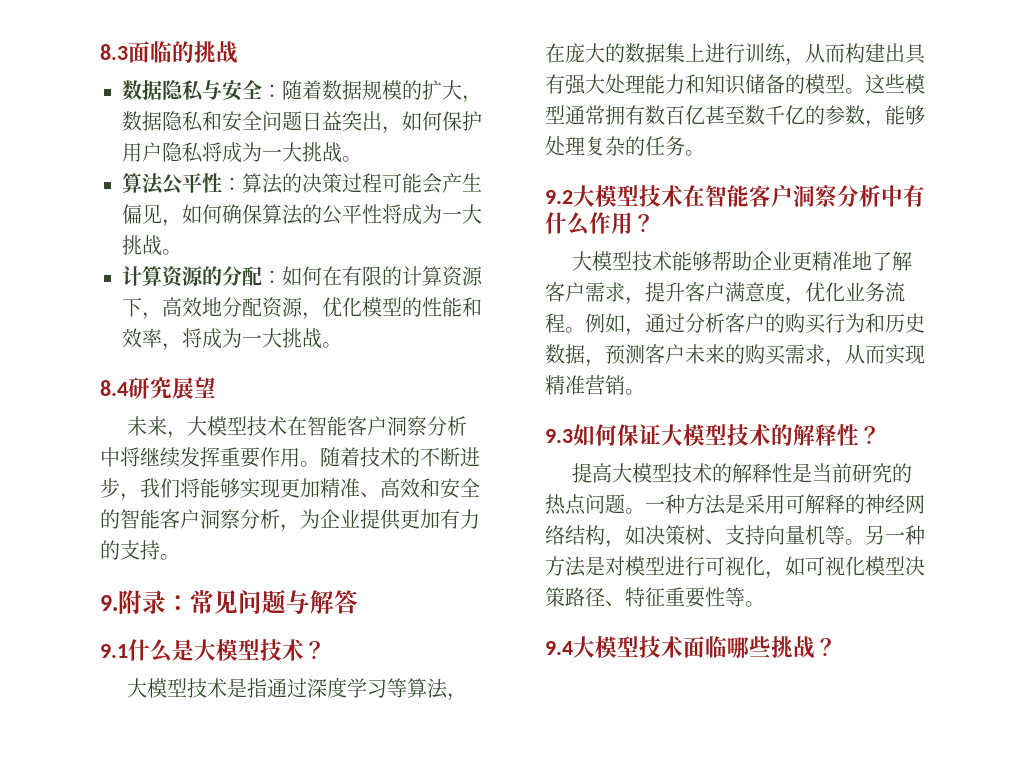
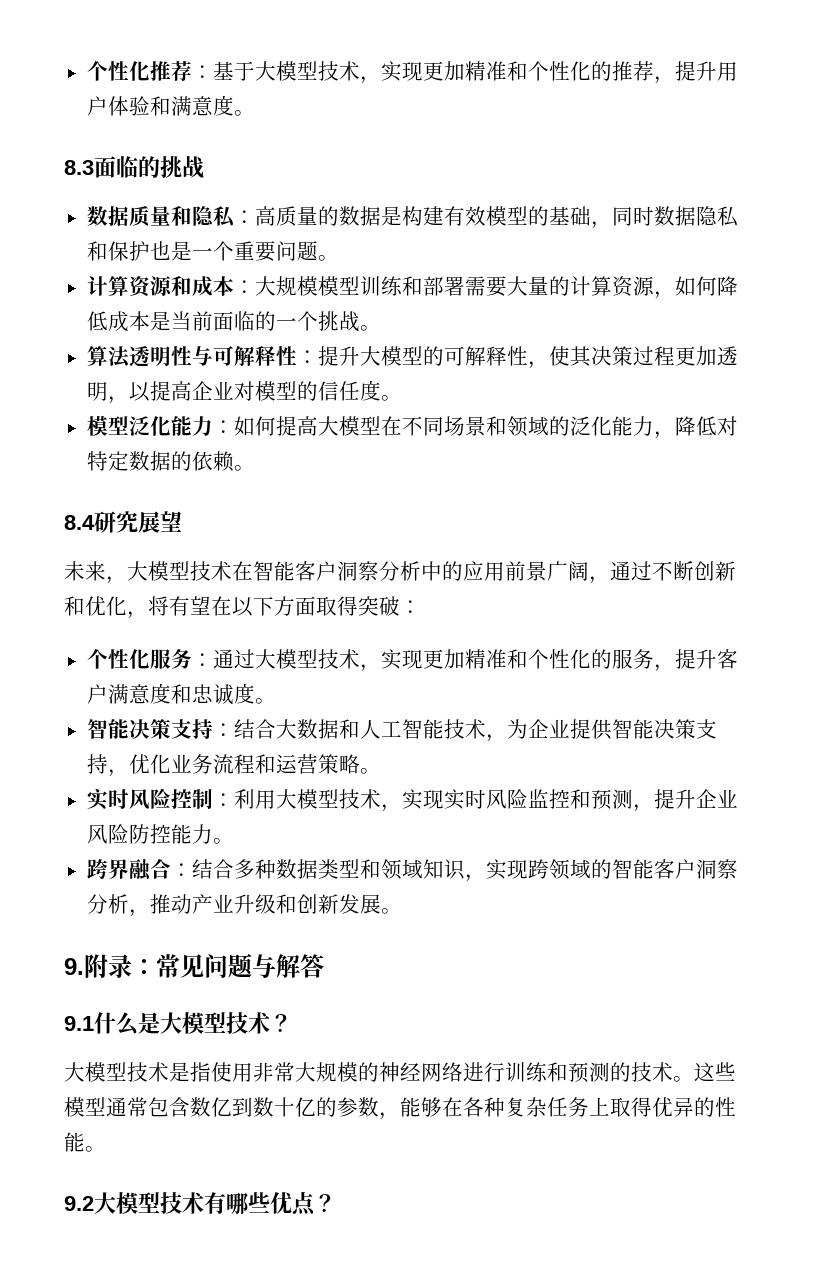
+ 个性化推荐：基于大模型技术，实现更加精准和个性化的推荐，提升用户体验和满意度。
- 数据隐私与安全：随着数据规模的扩大，数据隐私和安全问题日益突出，如何保护用户隐私将成为一大挑战。
- 算法公平性：算法的决策过程可能会产生偏见，如何确保算法的公平性将成为一大挑战。
- 计算资源的分配：如何在有限的计算资源下，高效地分配资源，优化模型的性能和效率，将成为一大挑战。
+ 数据质量和隐私：高质量的数据是构建有效模型的基础，同时数据隐私和保护也是一个重要问题。
+ 计算资源和成本：大规模模型训练和部署需要大量的计算资源，如何降低成本是当前面临的一个挑战。
+ 算法透明性与可解释性：提升大模型的可解释性，使其决策过程更加透明，以提高企业对模型的信任度。
+ 模型泛化能力：如何提高大模型在不同场景和领域的泛化能力，降低对特定数据的依赖。
- 未来，大模型技术在智能客户洞察分析中将继续发挥重要作用。随着技术的不断进步，我们将能够实现更加精准、高效和安全的智能客户洞察分析，为企业提供更加有力的支持。
+ 未来，大模型技术在智能客户洞察分析中的应用前景广阔，通过不断创新和优化，将有望在以下方面取得突破：
+ 个性化服务：通过大模型技术，实现更加精准和个性化的服务，提升客户满意度和忠诚度。
+ 智能决策支持：结合大数据和人工智能技术，为企业提供智能决策支持，优化业务流程和运营策略。
+ 实时风险控制：利用大模型技术，实现实时风险监控和预测，提升企业风险防控能力。
+ 跨界融合：结合多种数据类型和领域知识，实现跨领域的智能客户洞察分析，推动产业升级和创新发展。
- 大模型技术是指通过深度学习等算法，在庞大的数据集上进行训练，从而构建出具有强大处理能力和知识储备的模型。这些模型通常拥有数百亿甚至数千亿的参数，能够处理复杂的任务。
- 9.2大模型技术在智能客户洞察分析中有什么作用？
- 大模型技术能够帮助企业更精准地了解客户需求，提升客户满意度，优化业务流程。例如，通过分析客户的购买行为和历史数据，预测客户未来的购买需求，从而实现精准营销。
- 9.3如何保证大模型技术的解释性？
- 提高大模型技术的解释性是当前研究的热点问题。一种方法是采用可解释的神经网络结构，如决策树、支持向量机等。另一种方法是对模型进行可视化，如可视化模型决策路径、特征重要性等。
- 9.4大模型技术面临哪些挑战？
+ 大模型技术是指使用非常大规模的神经网络进行训练和预测的技术。这些模型通常包含数亿到数十亿的参数，能够在各种复杂任务上取得优异的性能。
+ 9.2大模型技术有哪些优点？

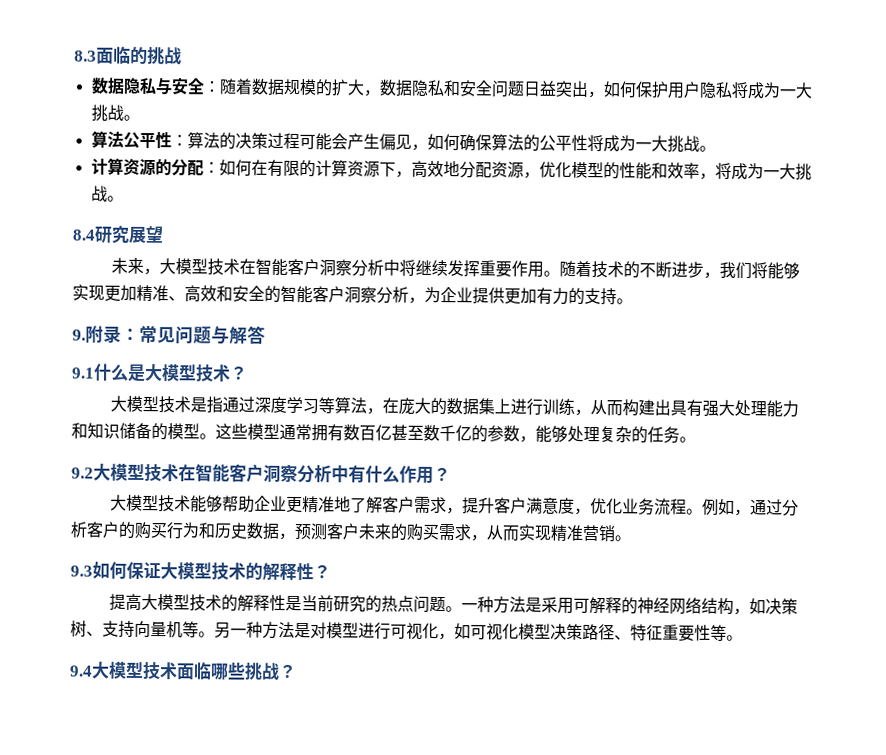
- 个性化推荐：基于大模型技术，实现更加精准和个性化的推荐，提升用户体验和满意度。
- 数据质量和隐私：高质量的数据是构建有效模型的基础，同时数据隐私和保护也是一个重要问题。
- 计算资源和成本：大规模模型训练和部署需要大量的计算资源，如何降低成本是当前面临的一个挑战。
- 算法透明性与可解释性：提升大模型的可解释性，使其决策过程更加透明，以提高企业对模型的信任度。
- 模型泛化能力：如何提高大模型在不同场景和领域的泛化能力，降低对特定数据的依赖。
+ 数据隐私与安全：随着数据规模的扩大，数据隐私和安全问题日益突出，如何保护用户隐私将成为一大挑战。
+ 算法公平性：算法的决策过程可能会产生偏见，如何确保算法的公平性将成为一大挑战。
+ 计算资源的分配：如何在有限的计算资源下，高效地分配资源，优化模型的性能和效率，将成为一大挑战。
- 未来，大模型技术在智能客户洞察分析中的应用前景广阔，通过不断创新和优化，将有望在以下方面取得突破：
- 个性化服务：通过大模型技术，实现更加精准和个性化的服务，提升客户满意度和忠诚度。
- 智能决策支持：结合大数据和人工智能技术，为企业提供智能决策支持，优化业务流程和运营策略。
- 实时风险控制：利用大模型技术，实现实时风险监控和预测，提升企业风险防控能力。
- 跨界融合：结合多种数据类型和领域知识，实现跨领域的智能客户洞察分析，推动产业升级和创新发展。
+ 未来，大模型技术在智能客户洞察分析中将继续发挥重要作用。随着技术的不断进步，我们将能够实现更加精准、高效和安全的智能客户洞察分析，为企业提供更加有力的支持。
- 大模型技术是指使用非常大规模的神经网络进行训练和预测的技术。这些模型通常包含数亿到数十亿的参数，能够在各种复杂任务上取得优异的性能。
- 9.2大模型技术有哪些优点？
+ 大模型技术是指通过深度学习等算法，在庞大的数据集上进行训练，从而构建出具有强大处理能力和知识储备的模型。这些模型通常拥有数百亿甚至数千亿的参数，能够处理复杂的任务。
+ 9.2大模型技术在智能客户洞察分析中有什么作用？
+ 大模型技术能够帮助企业更精准地了解客户需求，提升客户满意度，优化业务流程。例如，通过分析客户的购买行为和历史数据，预测客户未来的购买需求，从而实现精准营销。
+ 9.3如何保证大模型技术的解释性？
+ 提高大模型技术的解释性是当前研究的热点问题。一种方法是采用可解释的神经网络结构，如决策树、支持向量机等。另一种方法是对模型进行可视化，如可视化模型决策路径、特征重要性等。
+ 9.4大模型技术面临哪些挑战？

